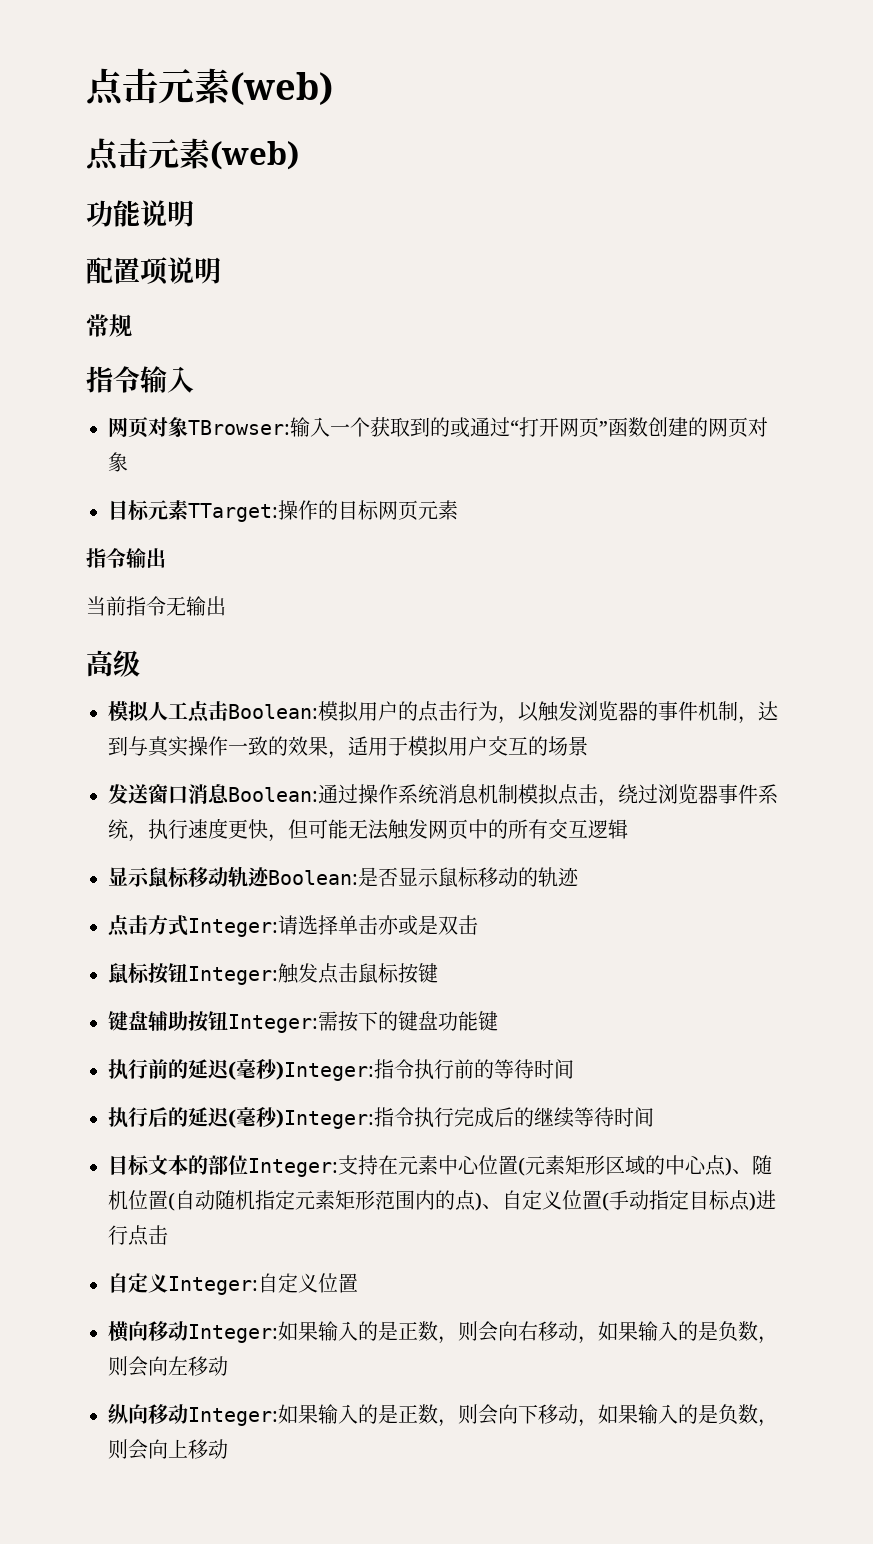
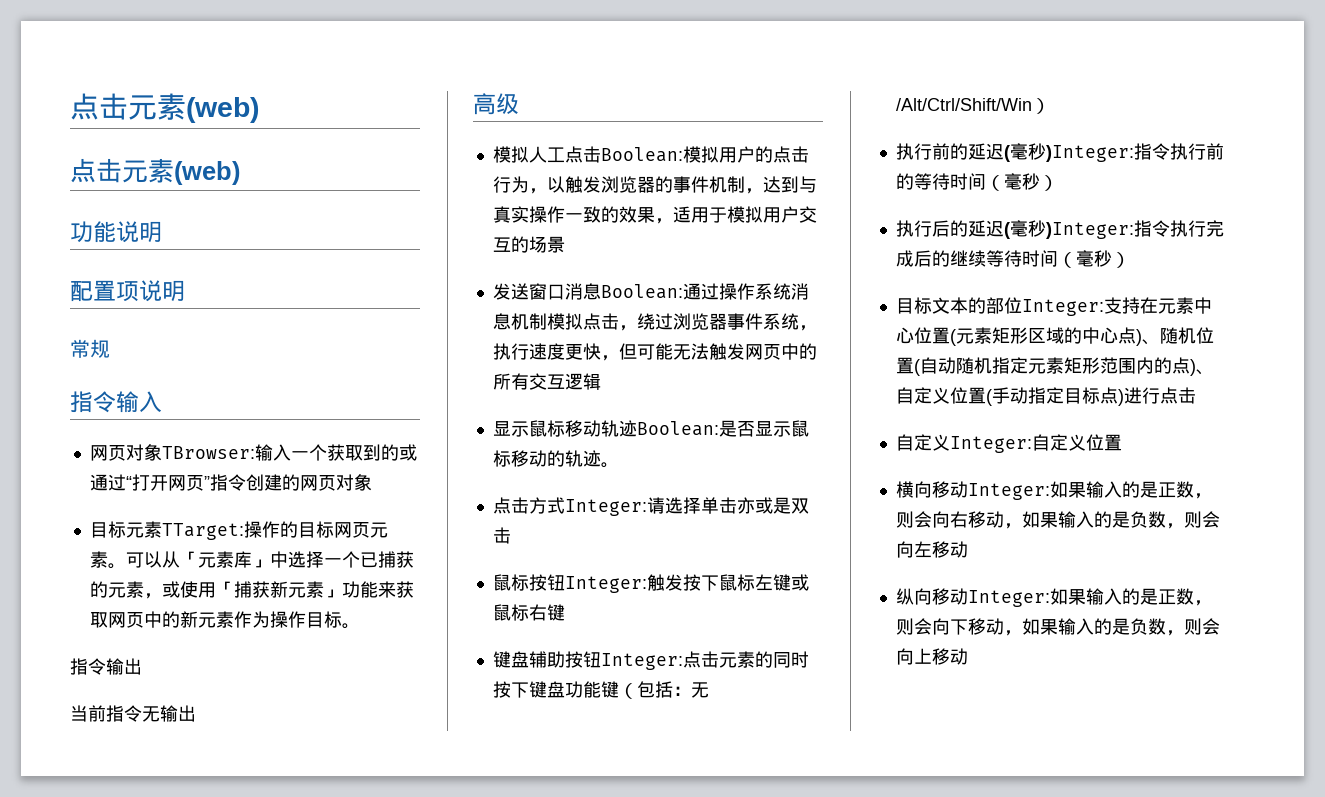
- 网页对象TBrowser:输入一个获取到的或通过“打开网页”函数创建的网页对象
+ 网页对象TBrowser:输入一个获取到的或通过“打开网页”指令创建的网页对象
- 目标元素TTarget:操作的目标网页元素
+ 目标元素TTarget:操作的目标网页元素。可以从「元素库」中选择一个已捕获的元素，或使用「捕获新元素」功能来获取网页中的新元素作为操作目标。
- 显示鼠标移动轨迹Boolean:是否显示鼠标移动的轨迹
+ 显示鼠标移动轨迹Boolean:是否显示鼠标移动的轨迹。
- 鼠标按钮Integer:触发点击鼠标按键
+ 鼠标按钮Integer:触发按下鼠标左键或鼠标右键
- 键盘辅助按钮Integer:需按下的键盘功能键
+ 键盘辅助按钮Integer:点击元素的同时按下键盘功能键（包括：无/Alt/Ctrl/Shift/Win）
- 执行前的延迟(毫秒)Integer:指令执行前的等待时间
+ 执行前的延迟(毫秒)Integer:指令执行前的等待时间（毫秒）
- 执行后的延迟(毫秒)Integer:指令执行完成后的继续等待时间
+ 执行后的延迟(毫秒)Integer:指令执行完成后的继续等待时间（毫秒）

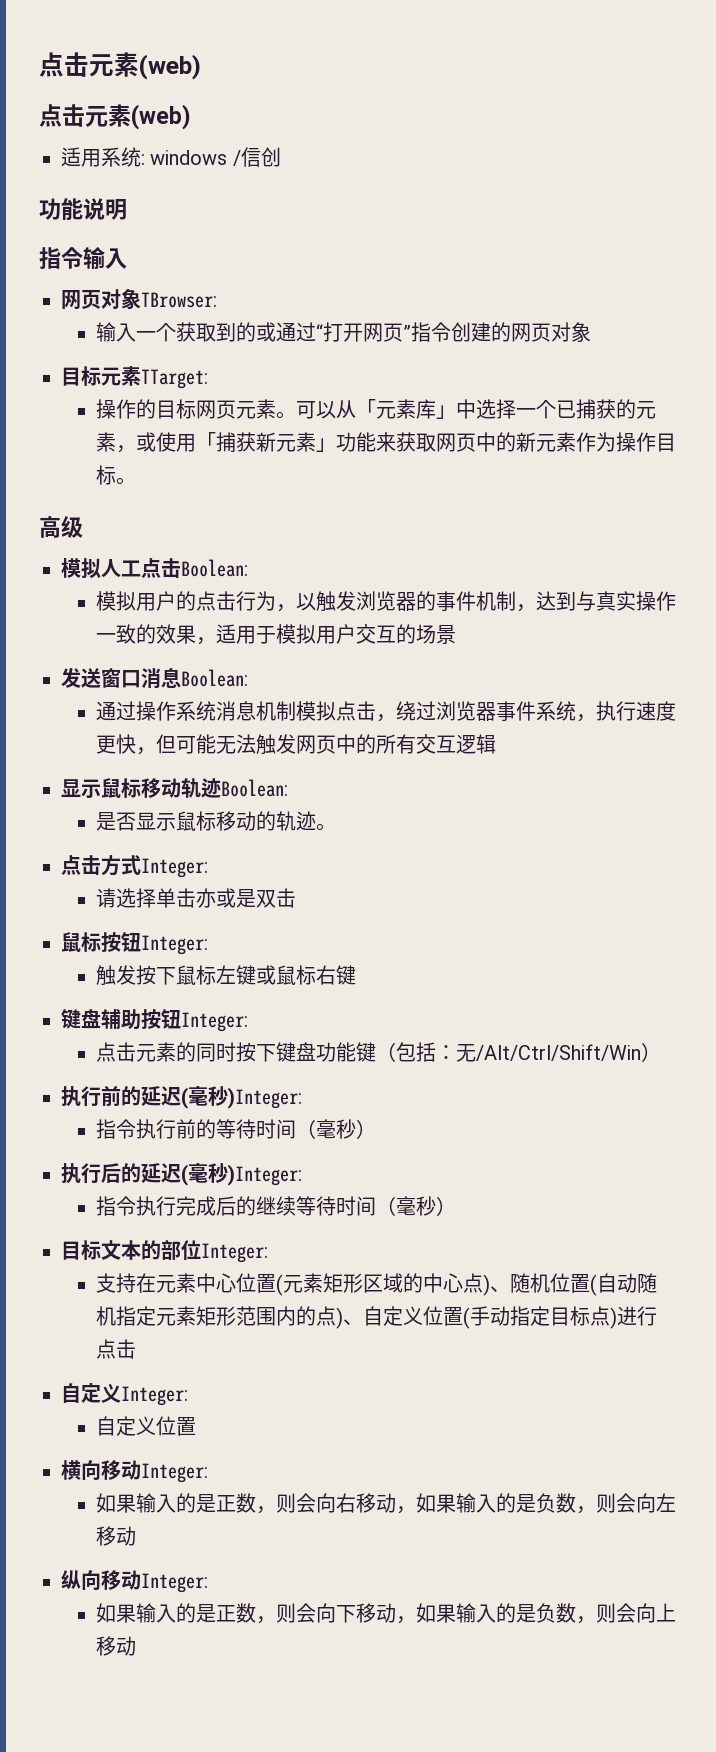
+ 适用系统: windows /信创
- 配置项说明
- 常规
- 网页对象TBrowser:输入一个获取到的或通过“打开网页”指令创建的网页对象
+ 网页对象TBrowser:
+ 输入一个获取到的或通过“打开网页”指令创建的网页对象
- 目标元素TTarget:操作的目标网页元素。
+ 目标元素TTarget:
+ 操作的目标网页元素。
- 指令输出
- 当前指令无输出
- 模拟人工点击Boolean:模拟用户的点击行为，以触发浏览器的事件机制，达到与真实操作一致的效果，适用于模拟用户交互的场景
+ 模拟人工点击Boolean:
+ 模拟用户的点击行为，以触发浏览器的事件机制，达到与真实操作一致的效果，适用于模拟用户交互的场景
- 发送窗口消息Boolean:通过操作系统消息机制模拟点击，绕过浏览器事件系统，执行速度更快，但可能无法触发网页中的所有交互逻辑
+ 发送窗口消息Boolean:
+ 通过操作系统消息机制模拟点击，绕过浏览器事件系统，执行速度更快，但可能无法触发网页中的所有交互逻辑
- 显示鼠标移动轨迹Boolean:是否显示鼠标移动的轨迹。
+ 显示鼠标移动轨迹Boolean:
+ 是否显示鼠标移动的轨迹。
- 点击方式Integer:请选择单击亦或是双击
+ 点击方式Integer:
+ 请选择单击亦或是双击
- 鼠标按钮Integer:触发按下鼠标左键或鼠标右键
+ 鼠标按钮Integer:
+ 触发按下鼠标左键或鼠标右键
- 键盘辅助按钮Integer:点击元素的同时按下键盘功能键（包括：无/Alt/Ctrl/Shift/Win）
+ 键盘辅助按钮Integer:
+ 点击元素的同时按下键盘功能键（包括：无/Alt/Ctrl/Shift/Win）
- 执行前的延迟(毫秒)Integer:指令执行前的等待时间（毫秒）
+ 执行前的延迟(毫秒)Integer:
+ 指令执行前的等待时间（毫秒）
- 执行后的延迟(毫秒)Integer:指令执行完成后的继续等待时间（毫秒）
+ 执行后的延迟(毫秒)Integer:
+ 指令执行完成后的继续等待时间（毫秒）
- 目标文本的部位Integer:支持在元素中心位置(元素矩形区域的中心点)、随机位置(自动随机指定元素矩形范围内的点)、自定义位置(手动指定目标点)进行点击
+ 目标文本的部位Integer:
+ 支持在元素中心位置(元素矩形区域的中心点)、随机位置(自动随机指定元素矩形范围内的点)、自定义位置(手动指定目标点)进行点击
- 自定义Integer:自定义位置
+ 自定义Integer:
+ 自定义位置
- 横向移动Integer:如果输入的是正数，则会向右移动，如果输入的是负数，则会向左移动
+ 横向移动Integer:
+ 如果输入的是正数，则会向右移动，如果输入的是负数，则会向左移动
- 纵向移动Integer:如果输入的是正数，则会向下移动，如果输入的是负数，则会向上移动
+ 纵向移动Integer:
+ 如果输入的是正数，则会向下移动，如果输入的是负数，则会向上移动

